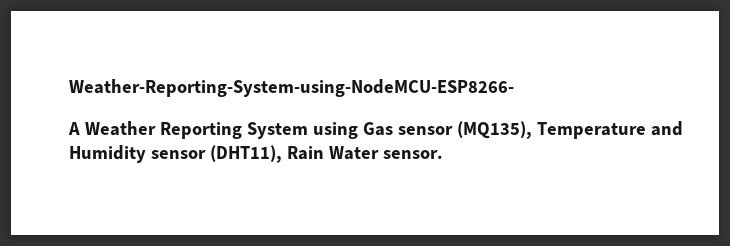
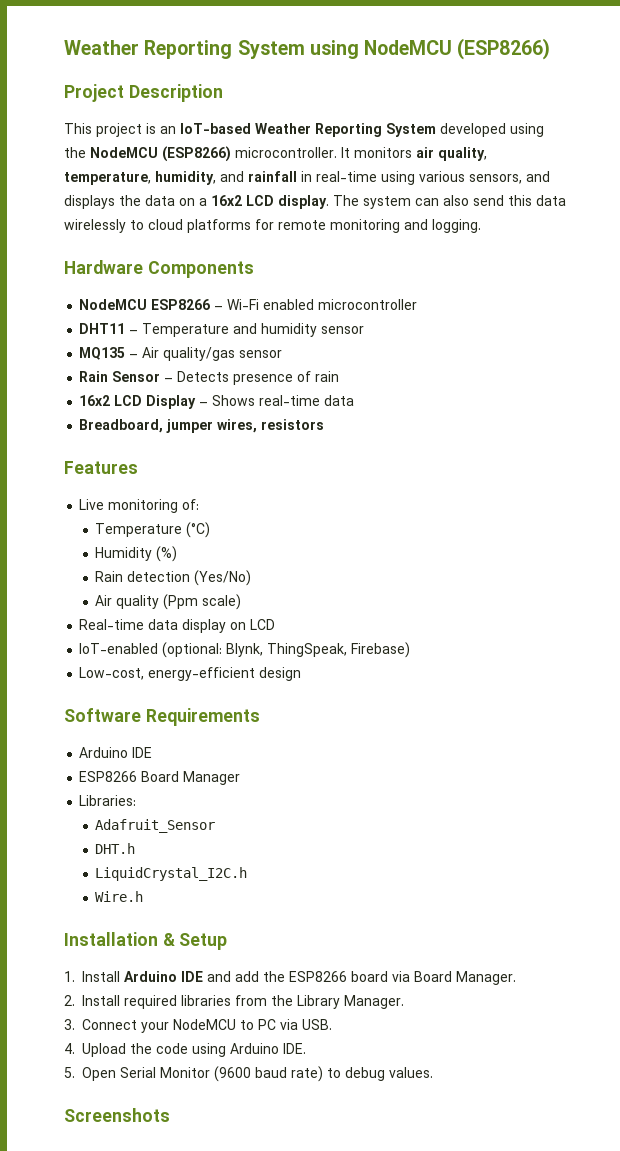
- Weather-Reporting-System-using-NodeMCU-ESP8266-
- A Weather Reporting System using Gas sensor (MQ135), Temperature and Humidity sensor (DHT11), Rain Water sensor.
+ Weather Reporting System using NodeMCU (ESP8266)
+ Project Description
+ This project is an IoT-based Weather Reporting System developed using the NodeMCU (ESP8266) microcontroller. It monitors air quality, temperature, humidity, and rainfall in real-time using various sensors, and displays the data on a 16x2 LCD display. The system can also send this data wirelessly to cloud platforms for remote monitoring and logging.
+ Hardware Components
+ NodeMCU ESP8266 – Wi-Fi enabled microcontroller
+ DHT11 – Temperature and humidity sensor
+ MQ135 – Air quality/gas sensor
+ Rain Sensor – Detects presence of rain
+ 16x2 LCD Display – Shows real-time data
+ Breadboard, jumper wires, resistors
+ Features
+ Live monitoring of:
+ Temperature (°C)
+ Humidity (%)
+ Rain detection (Yes/No)
+ Air quality (Ppm scale)
+ Real-time data display on LCD
+ IoT-enabled (optional: Blynk, ThingSpeak, Firebase)
+ Low-cost, energy-efficient design
+ Software Requirements
+ Arduino IDE
+ ESP8266 Board Manager
+ Libraries:
+ Adafruit_Sensor
+ DHT.h
+ LiquidCrystal_I2C.h
+ Wire.h
+ Installation & Setup
+ 1. Install Arduino IDE and add the ESP8266 board via Board Manager.
+ 2. Install required libraries from the Library Manager.
+ 3. Connect your NodeMCU to PC via USB.
+ 4. Upload the code using Arduino IDE.
+ 5. Open Serial Monitor (9600 baud rate) to debug values.
+ Screenshots

